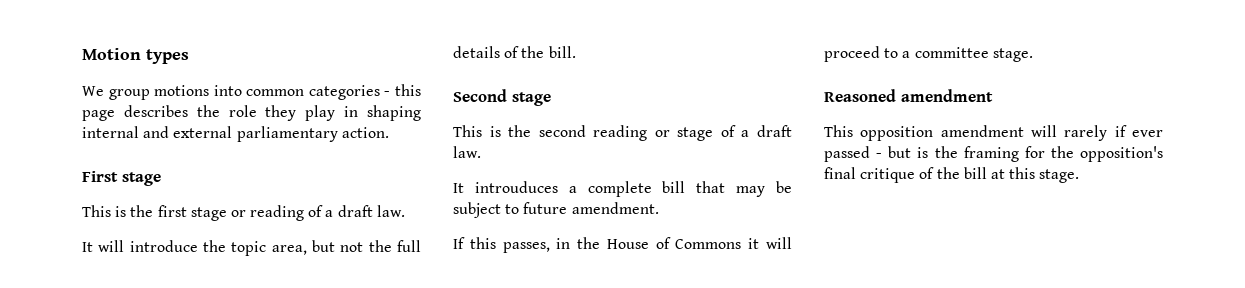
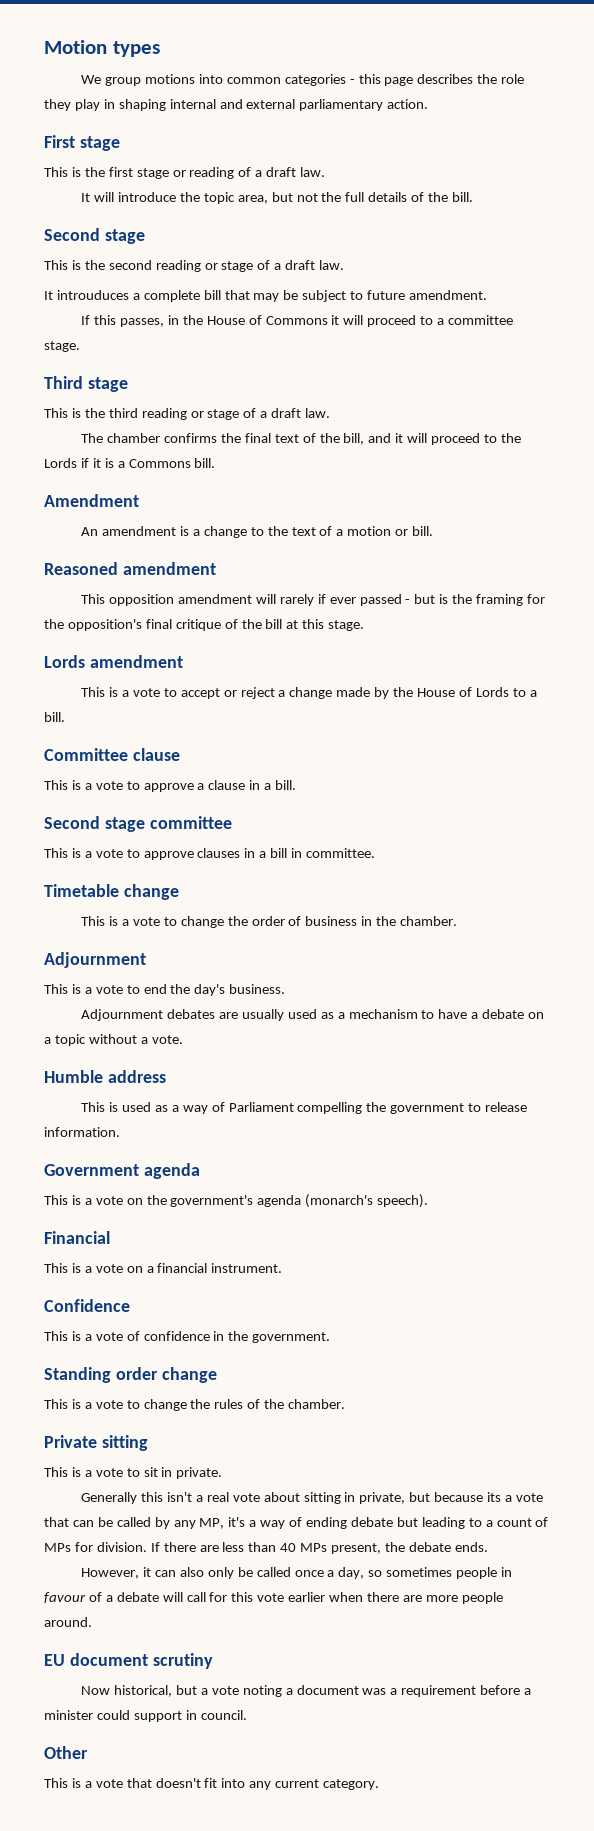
+ Third stage
+ This is the third reading or stage of a draft law.
+ The chamber confirms the final text of the bill, and it will proceed to the Lords if it is a Commons bill.
+ Amendment
+ An amendment is a change to the text of a motion or bill.
+ Lords amendment
+ This is a vote to accept or reject a change made by the House of Lords to a bill.
+ Committee clause
+ This is a vote to approve a clause in a bill.
+ Second stage committee
+ This is a vote to approve clauses in a bill in committee.
+ Timetable change
+ This is a vote to change the order of business in the chamber.
+ Adjournment
+ This is a vote to end the day's business.
+ Adjournment debates are usually used as a mechanism to have a debate on a topic without a vote.
+ Humble address
+ This is used as a way of Parliament compelling the government to release information.
+ Government agenda
+ This is a vote on the government's agenda (monarch's speech).
+ Financial
+ This is a vote on a financial instrument.
+ Confidence
+ This is a vote of confidence in the government.
+ Standing order change
+ This is a vote to change the rules of the chamber.
+ Private sitting
+ This is a vote to sit in private.
+ Generally this isn't a real vote about sitting in private, but because its a vote that can be called by any MP, it's a way of ending debate but leading to a count of MPs for division. If there are less than 40 MPs present, the debate ends.
+ However, it can also only be called once a day, so sometimes people in favour of a debate will call for this vote earlier when there are more people around.
+ EU document scrutiny
+ Now historical, but a vote noting a document was a requirement before a minister could support in council.
+ Other
+ This is a vote that doesn't fit into any current category.

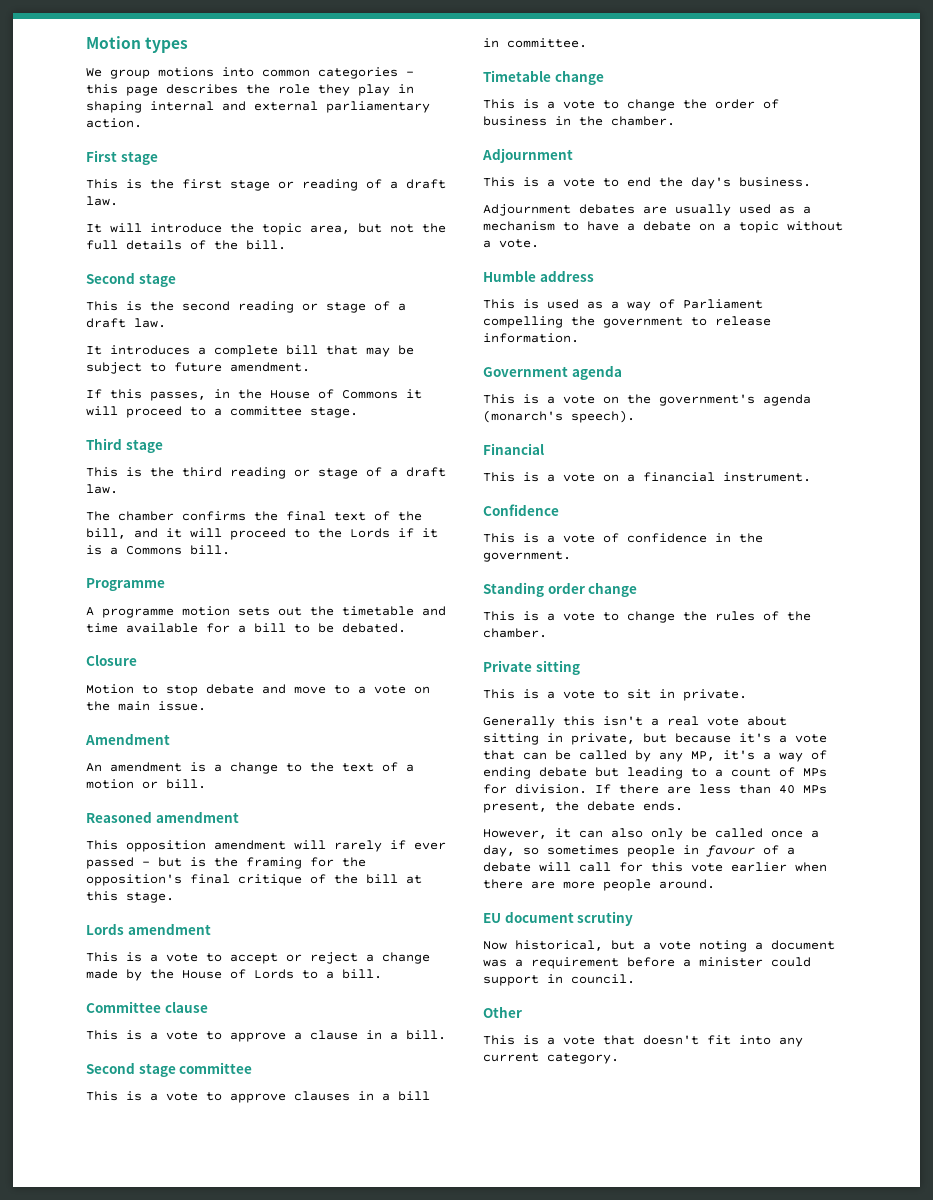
- It introuduces a complete bill that may be subject to future amendment.
+ It introduces a complete bill that may be subject to future amendment.
+ Programme
+ A programme motion sets out the timetable and time available for a bill to be debated.
+ Closure
+ Motion to stop debate and move to a vote on the main issue.
- Generally this isn't a real vote about sitting in private, but because its a vote that can be called by any MP, it's a way of ending debate but leading to a count of MPs for division.
+ Generally this isn't a real vote about sitting in private, but because it's a vote that can be called by any MP, it's a way of ending debate but leading to a count of MPs for division.

